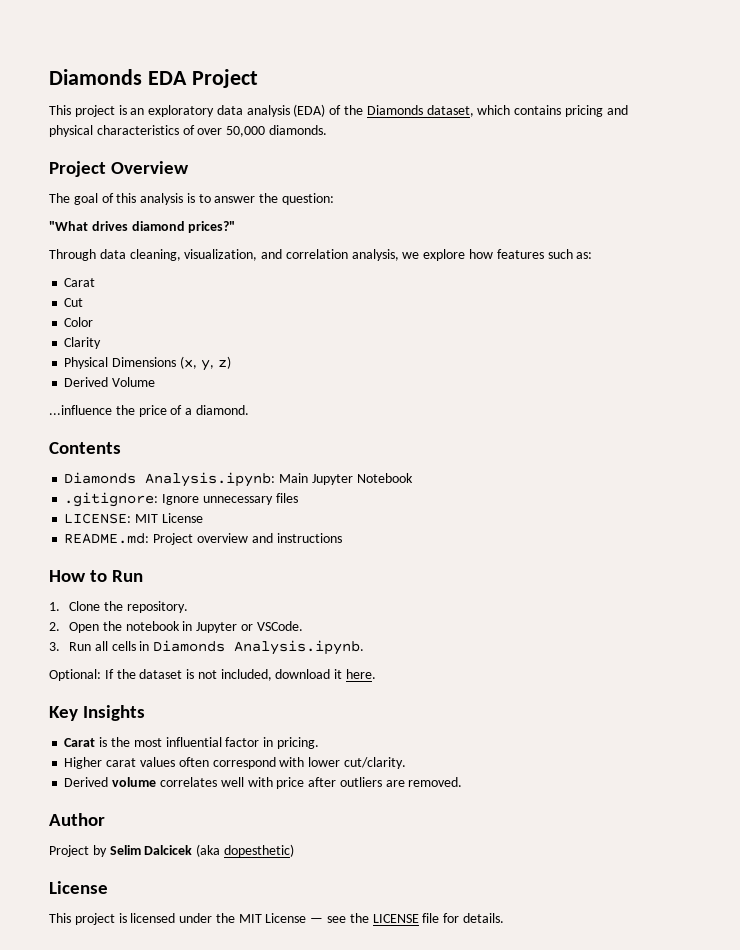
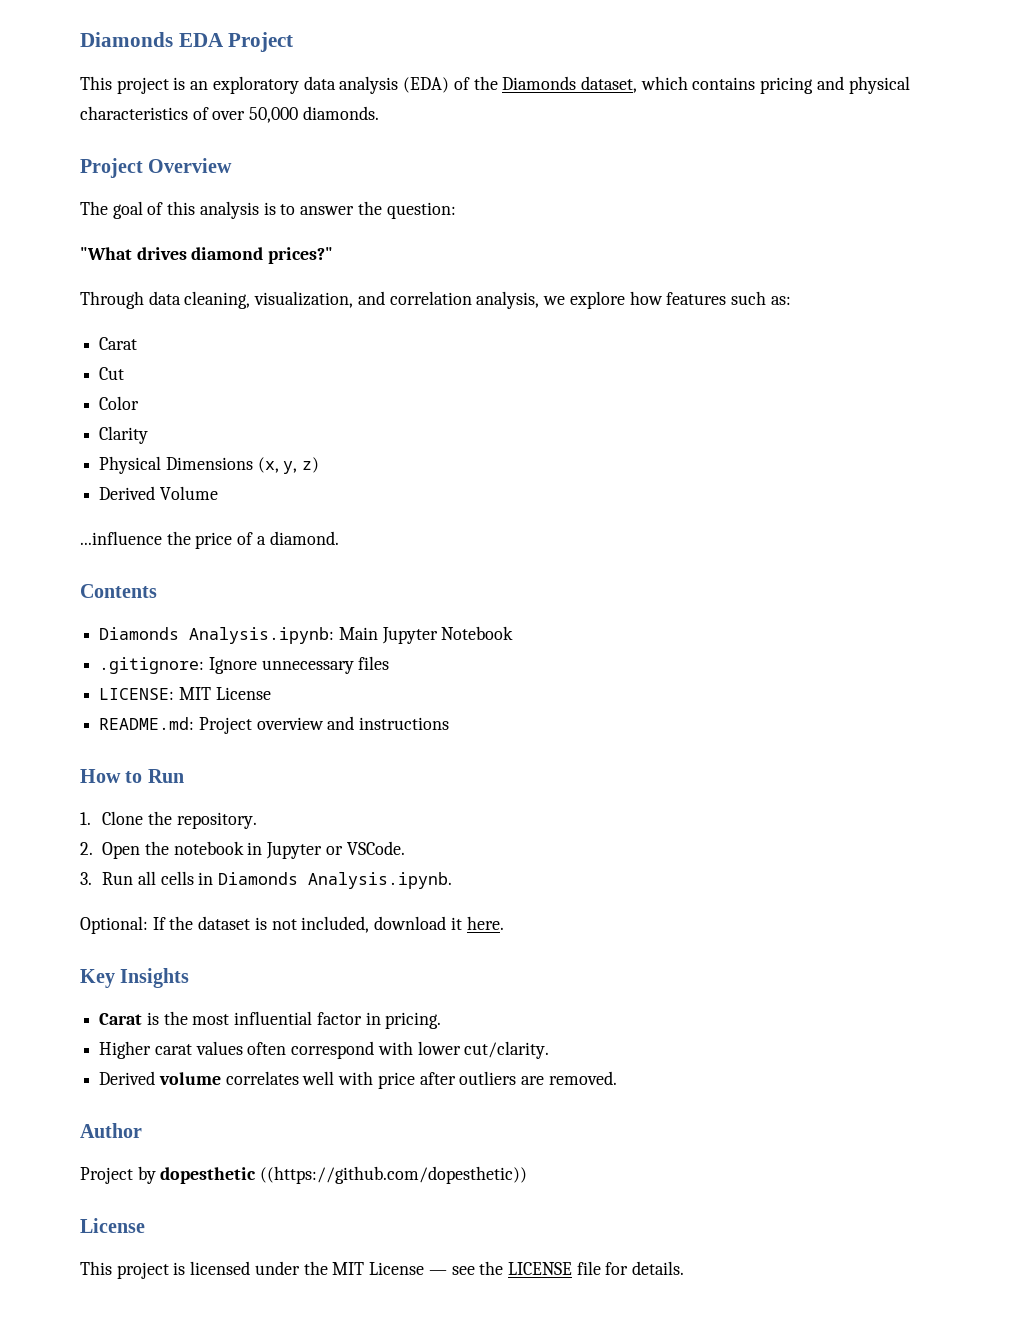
- Project by Selim Dalcicek (aka dopesthetic)
+ Project by dopesthetic ((https://github.com/dopesthetic))

